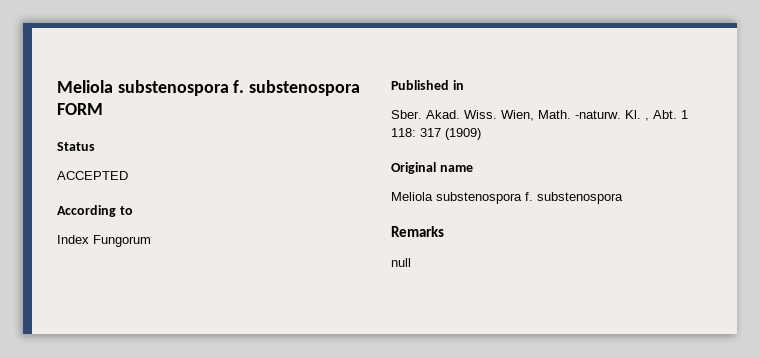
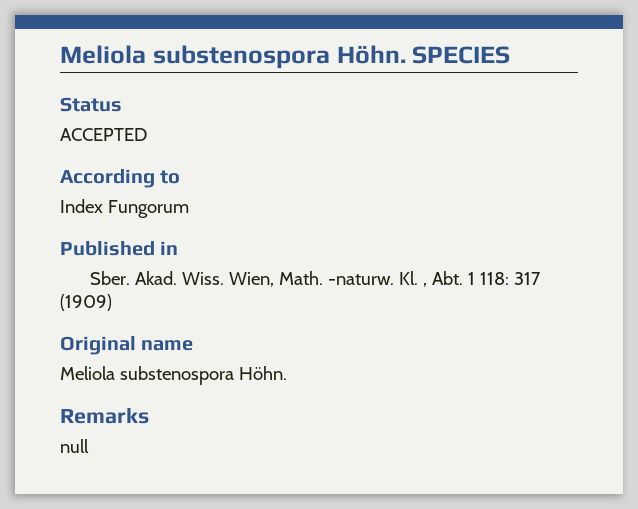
- Meliola substenospora f. substenospora FORM
+ Meliola substenospora Höhn. SPECIES
  Original name
- Meliola substenospora f. substenospora
+ Meliola substenospora Höhn.

